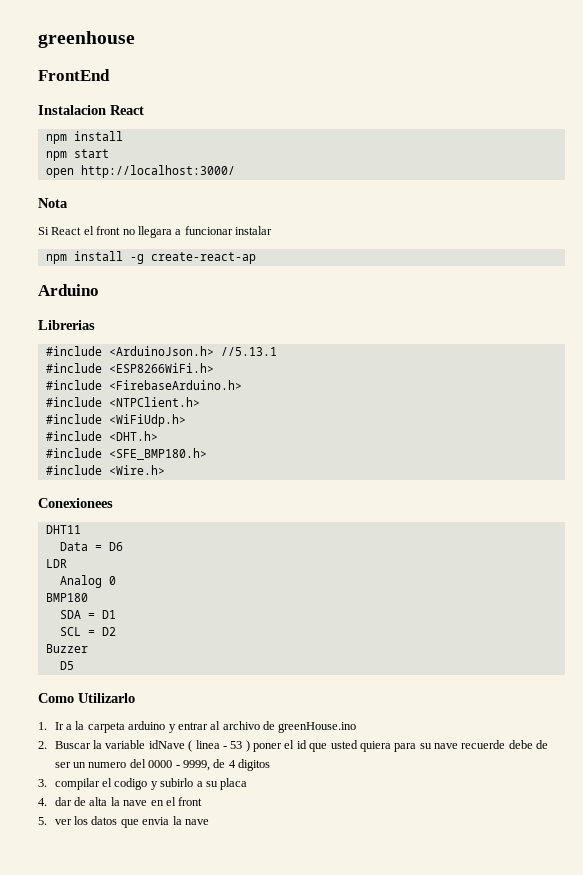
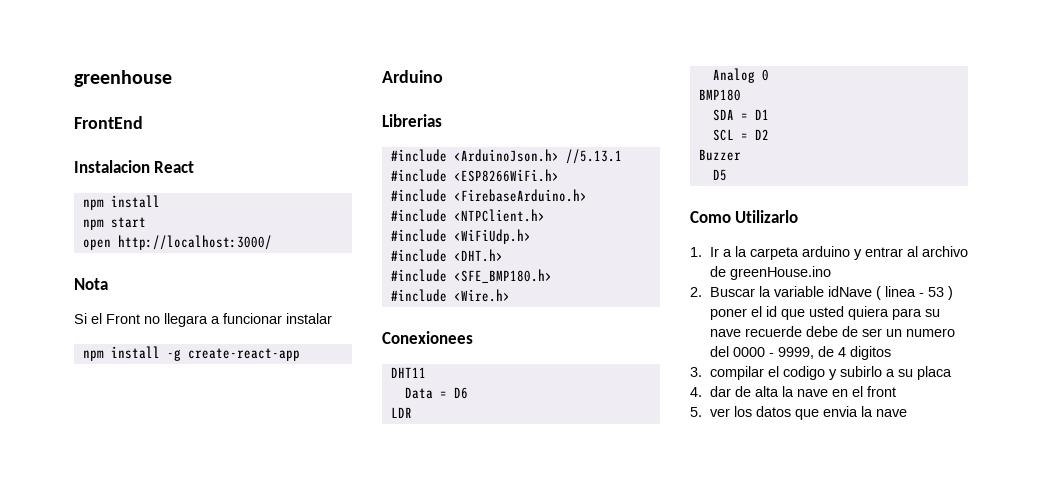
- Si React el front no llegara a funcionar instalar
+ Si el Front no llegara a funcionar instalar
- npm install -g create-react-ap
+ npm install -g create-react-app

